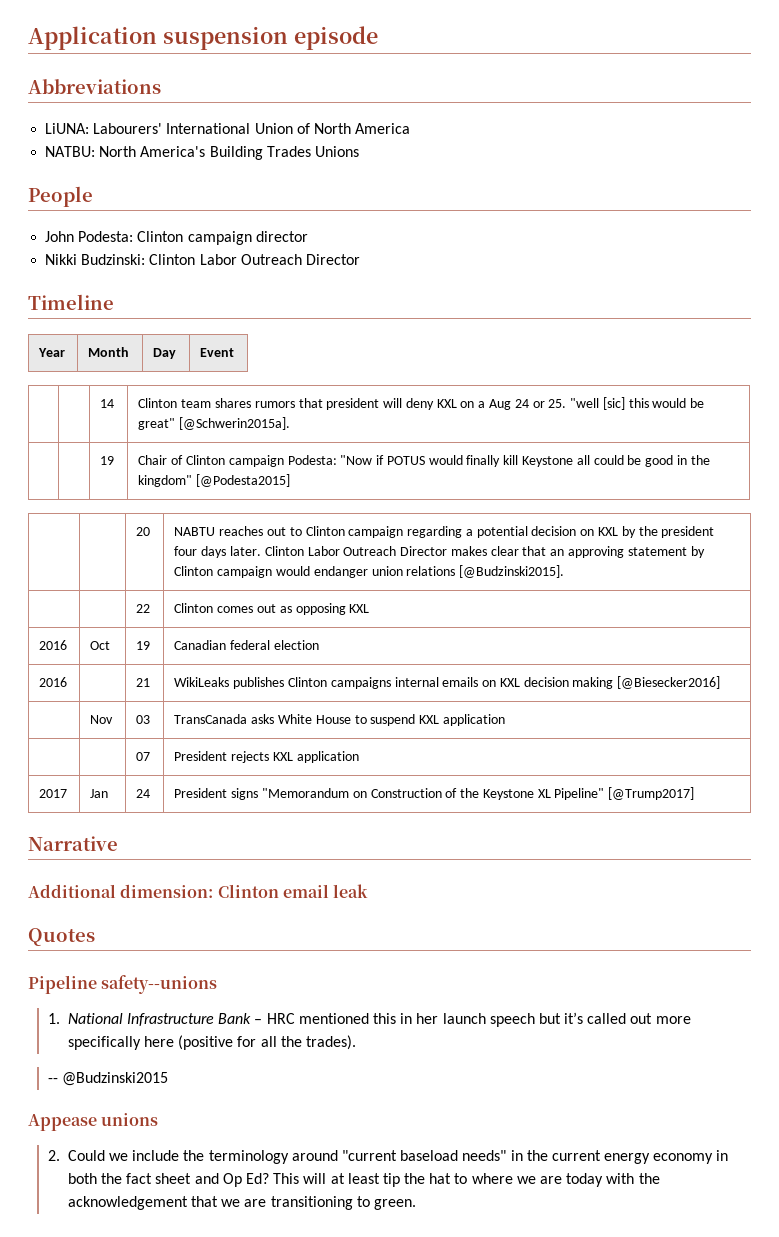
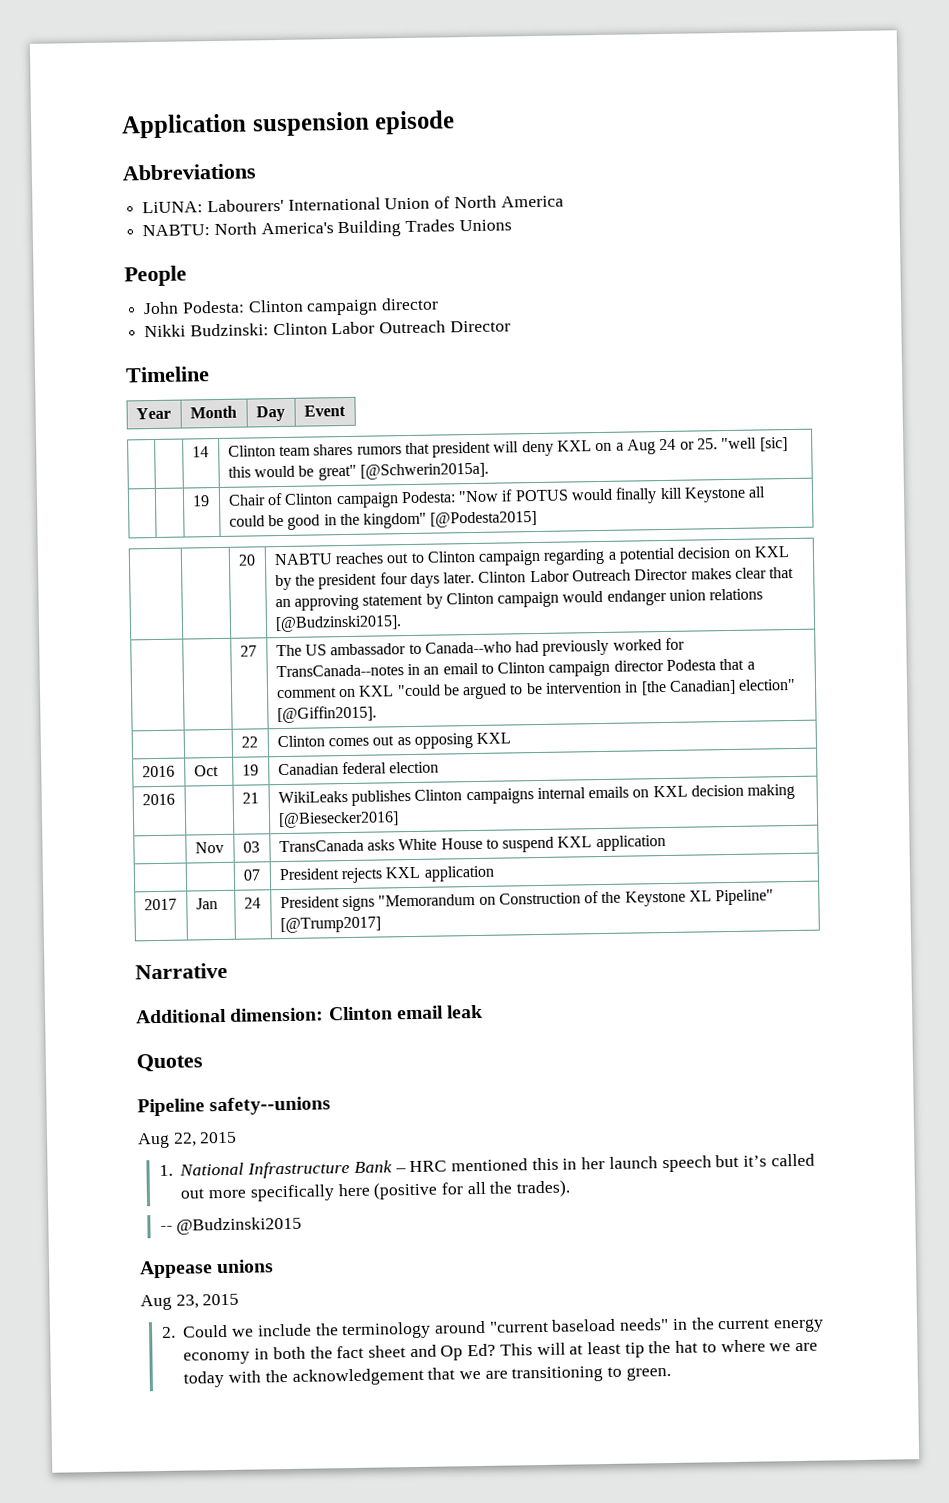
- NATBU: North America's Building Trades Unions
+ NABTU: North America's Building Trades Unions
+ | | 27 | The US ambassador to Canada--who had previously worked for TransCanada--notes in an email to Clinton campaign director Podesta that a comment on KXL "could be argued to be intervention in [the Canadian] election" [@Giffin2015].
+ Aug 22, 2015
+ Aug 23, 2015

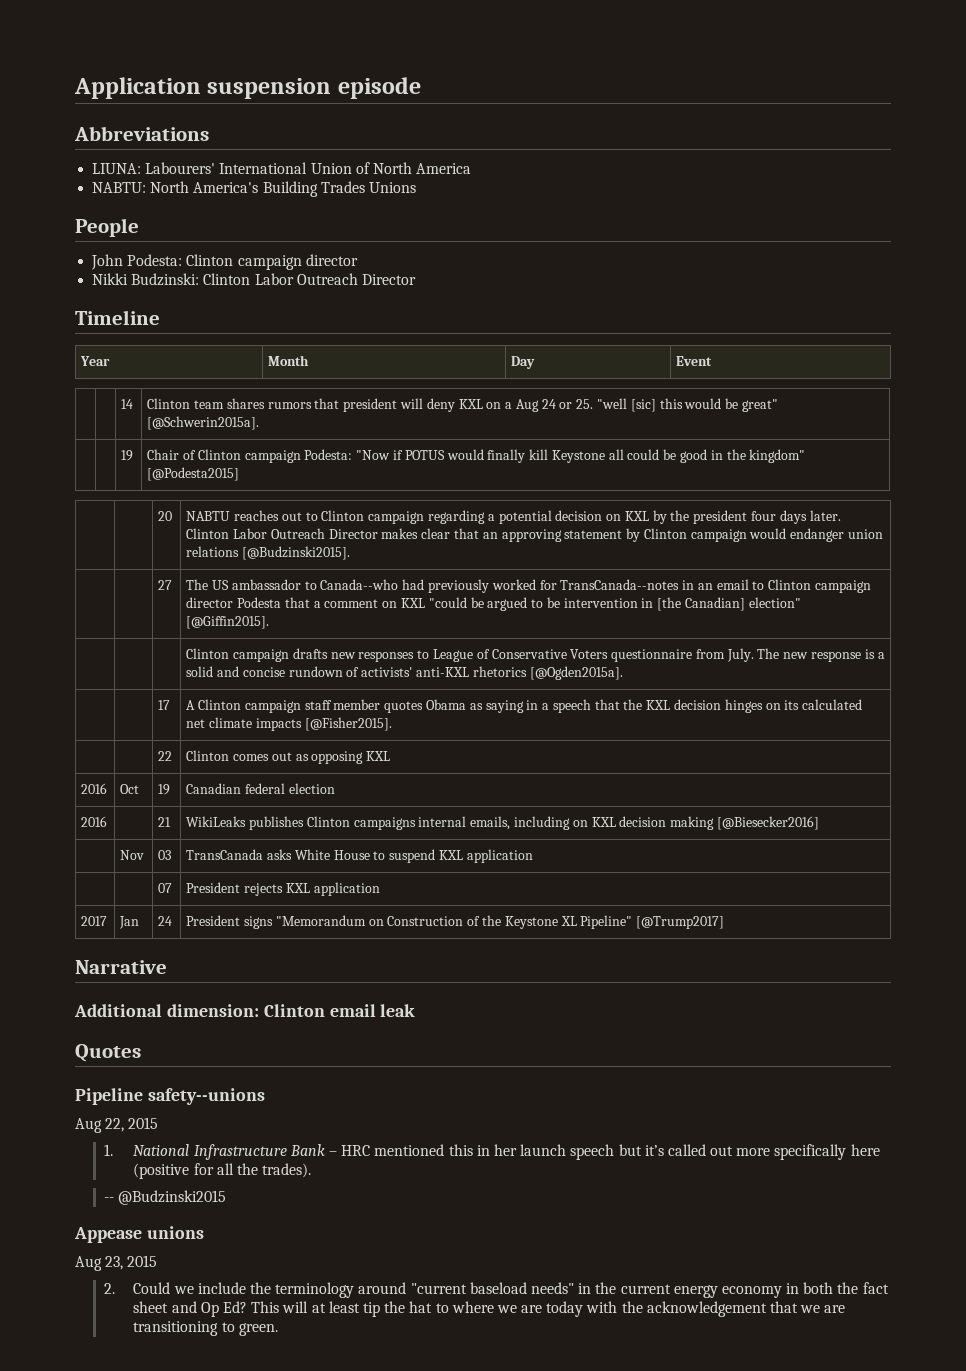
- LiUNA: Labourers' International Union of North America
+ LIUNA: Labourers' International Union of North America
+ | | | Clinton campaign drafts new responses to League of Conservative Voters questionnaire from July. The new response is a solid and concise rundown of activists' anti-KXL rhetorics [@Ogden2015a].
+ | | 17 | A Clinton campaign staff member quotes Obama as saying in a speech that the KXL decision hinges on its calculated net climate impacts [@Fisher2015].
- 2016 | | 21 | WikiLeaks publishes Clinton campaigns internal emails on KXL decision making [@Biesecker2016]
+ 2016 | | 21 | WikiLeaks publishes Clinton campaigns internal emails, including on KXL decision making [@Biesecker2016]

